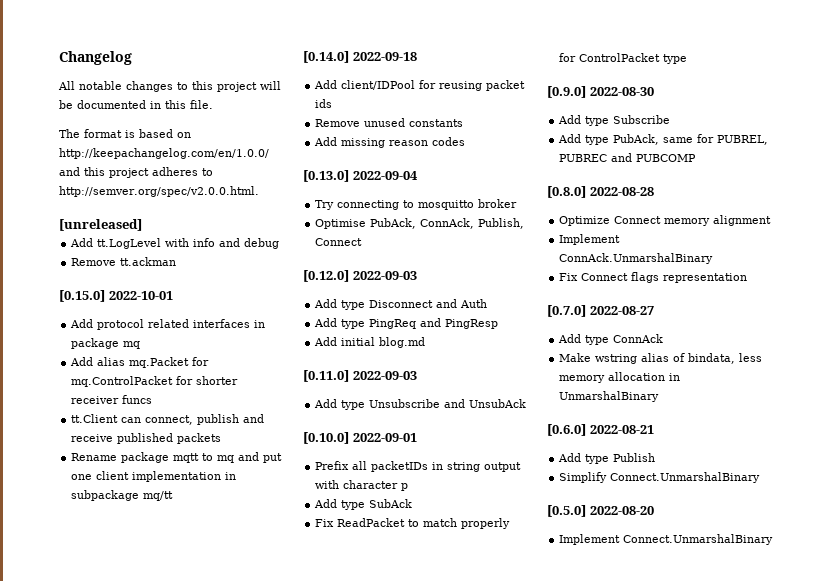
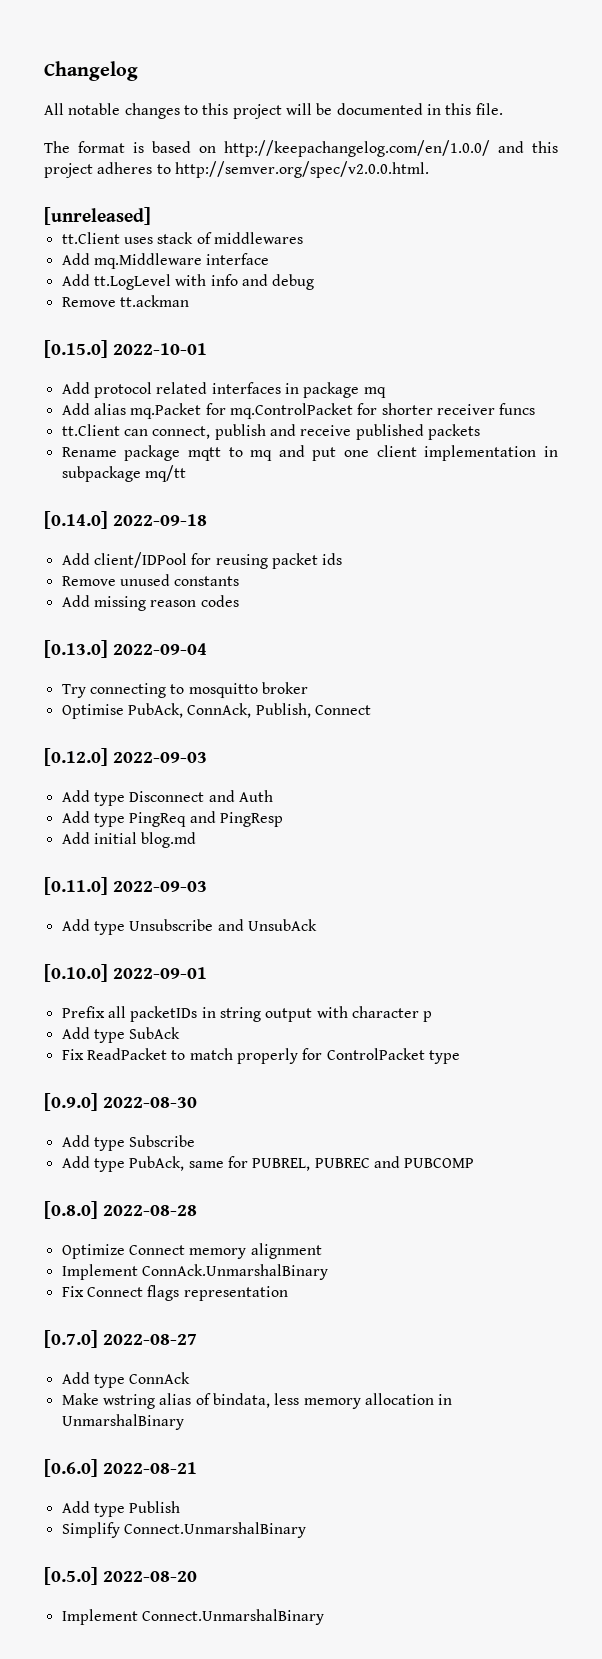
+ tt.Client uses stack of middlewares
+ Add mq.Middleware interface

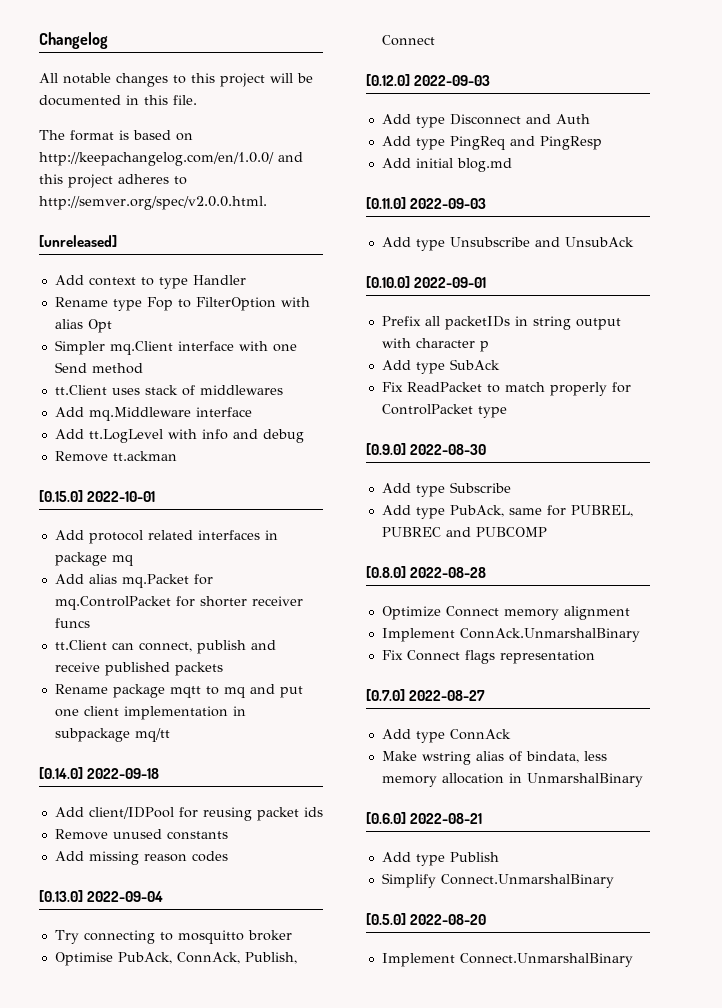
+ Add context to type Handler
+ Rename type Fop to FilterOption with alias Opt
+ Simpler mq.Client interface with one Send method

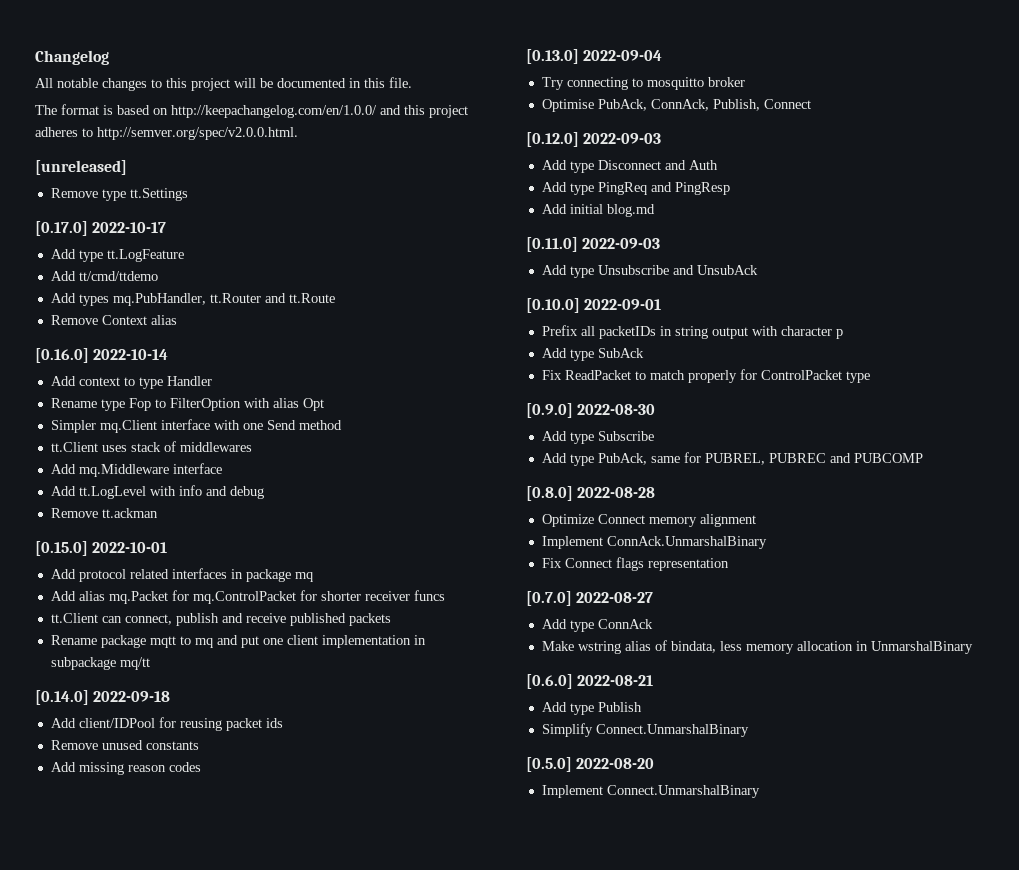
+ Remove type tt.Settings
+ [0.17.0] 2022-10-17
+ Add type tt.LogFeature
+ Add tt/cmd/ttdemo
+ Add types mq.PubHandler, tt.Router and tt.Route
+ Remove Context alias
+ [0.16.0] 2022-10-14

